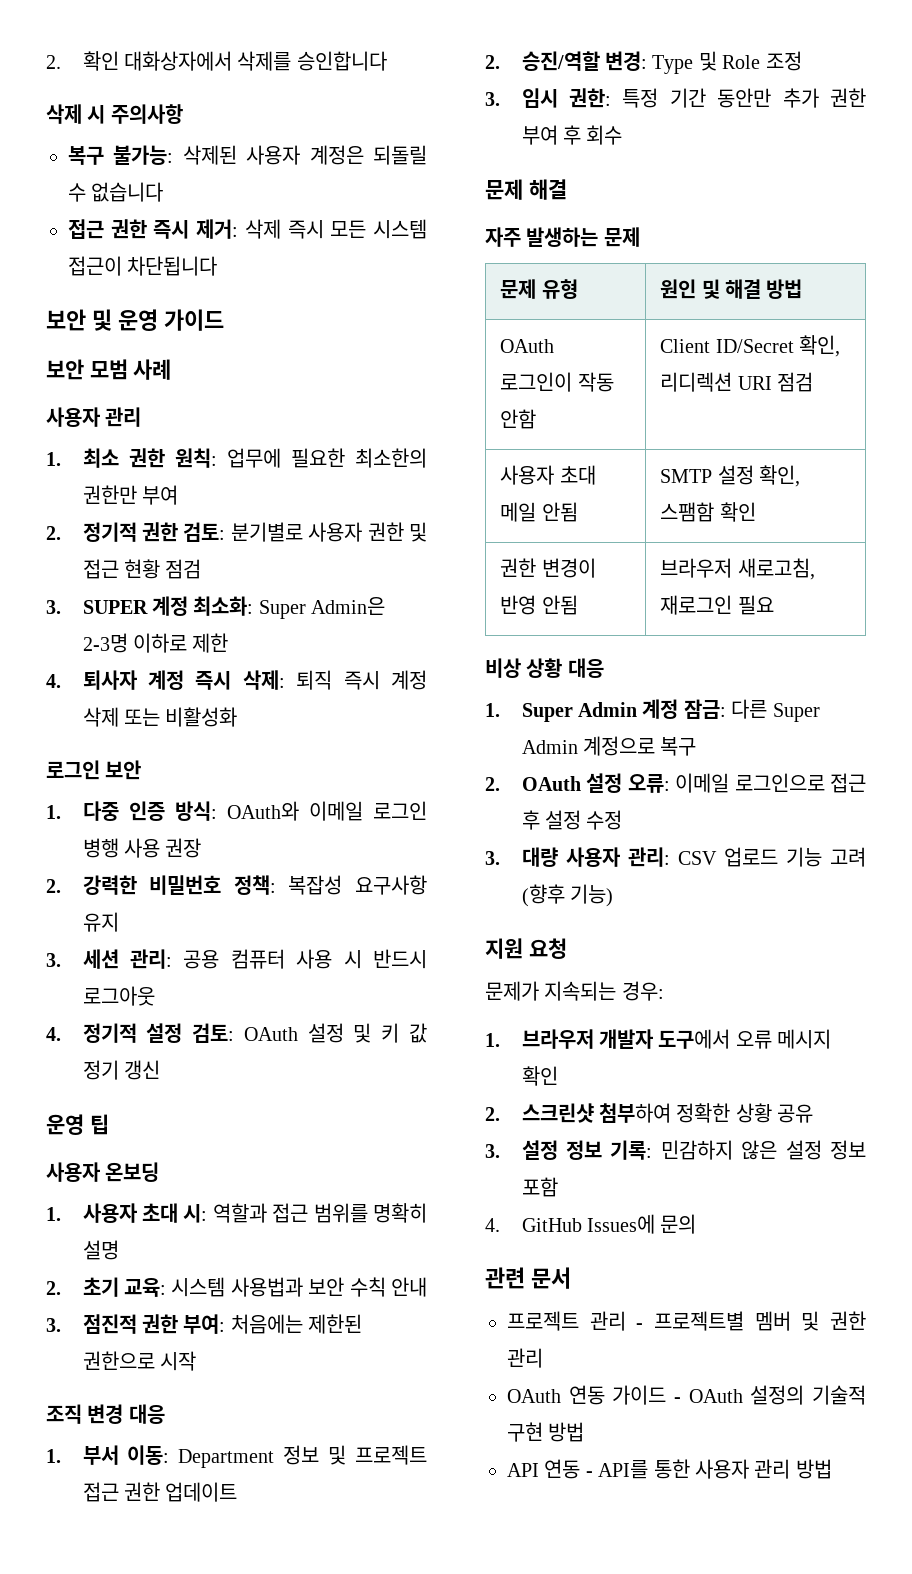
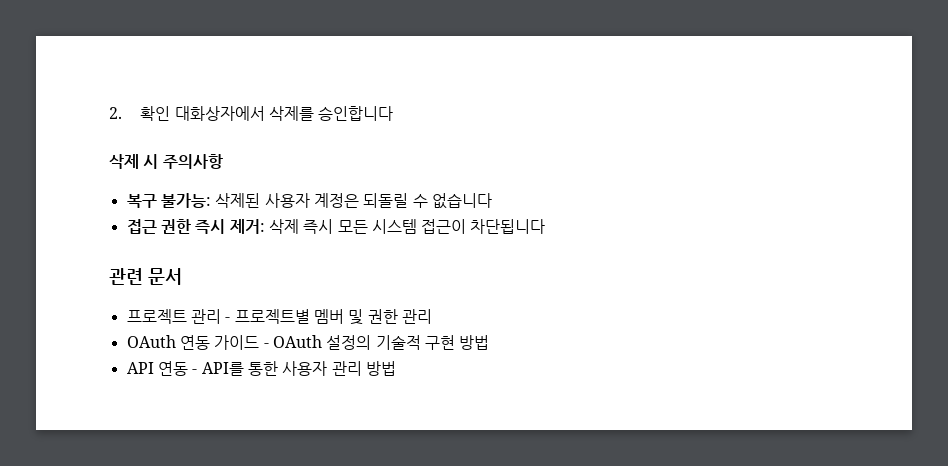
- 보안 및 운영 가이드
- 보안 모범 사례
- 사용자 관리
- 1. 최소 권한 원칙: 업무에 필요한 최소한의 권한만 부여
- 2. 정기적 권한 검토: 분기별로 사용자 권한 및 접근 현황 점검
- 3. SUPER 계정 최소화: Super Admin은 2-3명 이하로 제한
- 4. 퇴사자 계정 즉시 삭제: 퇴직 즉시 계정 삭제 또는 비활성화
- 로그인 보안
- 1. 다중 인증 방식: OAuth와 이메일 로그인 병행 사용 권장
- 2. 강력한 비밀번호 정책: 복잡성 요구사항 유지
- 3. 세션 관리: 공용 컴퓨터 사용 시 반드시 로그아웃
- 4. 정기적 설정 검토: OAuth 설정 및 키 값 정기 갱신
- 운영 팁
- 사용자 온보딩
- 1. 사용자 초대 시: 역할과 접근 범위를 명확히 설명
- 2. 초기 교육: 시스템 사용법과 보안 수칙 안내
- 3. 점진적 권한 부여: 처음에는 제한된 권한으로 시작
- 조직 변경 대응
- 1. 부서 이동: Department 정보 및 프로젝트 접근 권한 업데이트
- 2. 승진/역할 변경: Type 및 Role 조정
- 3. 임시 권한: 특정 기간 동안만 추가 권한 부여 후 회수
- 문제 해결
- 자주 발생하는 문제
- 문제 유형 | 원인 및 해결 방법
- OAuth 로그인이 작동 안함 | Client ID/Secret 확인, 리디렉션 URI 점검
- 사용자 초대 메일 안됨 | SMTP 설정 확인, 스팸함 확인
- 권한 변경이 반영 안됨 | 브라우저 새로고침, 재로그인 필요
- 비상 상황 대응
- 1. Super Admin 계정 잠금: 다른 Super Admin 계정으로 복구
- 2. OAuth 설정 오류: 이메일 로그인으로 접근 후 설정 수정
- 3. 대량 사용자 관리: CSV 업로드 기능 고려 (향후 기능)
- 지원 요청
- 문제가 지속되는 경우:
- 1. 브라우저 개발자 도구에서 오류 메시지 확인
- 2. 스크린샷 첨부하여 정확한 상황 공유
- 3. 설정 정보 기록: 민감하지 않은 설정 정보 포함
- 4. GitHub Issues에 문의

